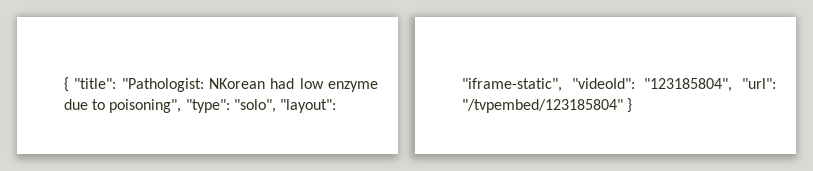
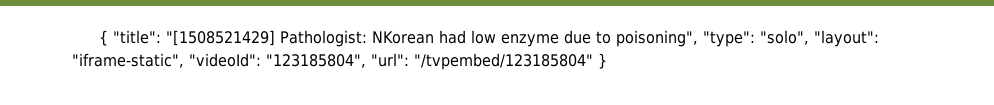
- { "title": "Pathologist: NKorean had low enzyme due to poisoning", "type": "solo", "layout": "iframe-static", "videoId": "123185804", "url": "/tvpembed/123185804" }
+ { "title": "[1508521429] Pathologist: NKorean had low enzyme due to poisoning", "type": "solo", "layout": "iframe-static", "videoId": "123185804", "url": "/tvpembed/123185804" }

